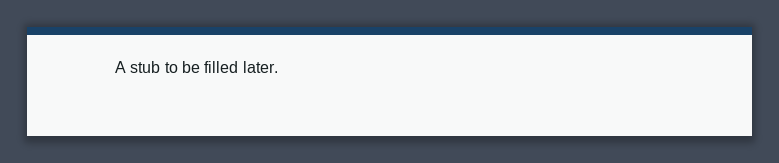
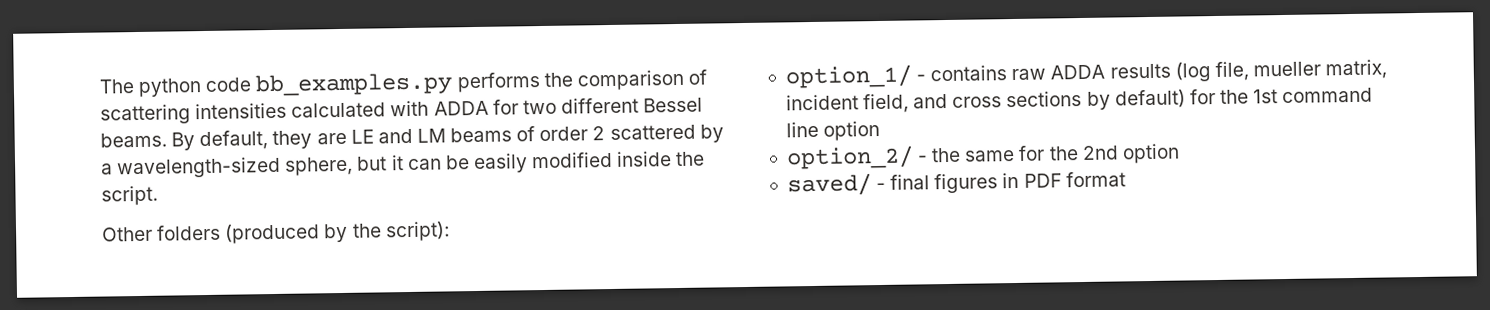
- A stub to be filled later.
+ The python code bb_examples.py performs the comparison of scattering intensities calculated with ADDA for two different Bessel beams. By default, they are LE and LM beams of order 2 scattered by a wavelength-sized sphere, but it can be easily modified inside the script.
+ Other folders (produced by the script):
+ option_1/ - contains raw ADDA results (log file, mueller matrix, incident field, and cross sections by default) for the 1st command line option
+ option_2/ - the same for the 2nd option
+ saved/ - final figures in PDF format

